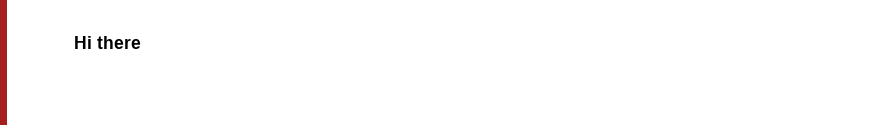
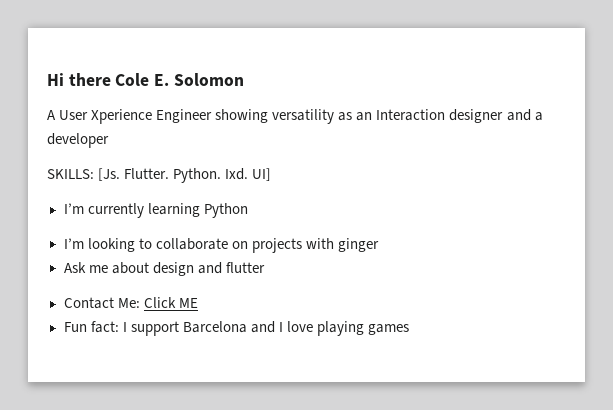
- Hi there
+ Hi there Cole E. Solomon
+ A User Xperience Engineer showing versatility as an Interaction designer and a developer
+ SKILLS: [Js. Flutter. Python. Ixd. UI]
+ I’m currently learning Python
+ I’m looking to collaborate on projects with ginger
+ Ask me about design and flutter
+ Contact Me: Click ME
+ Fun fact: I support Barcelona and I love playing games

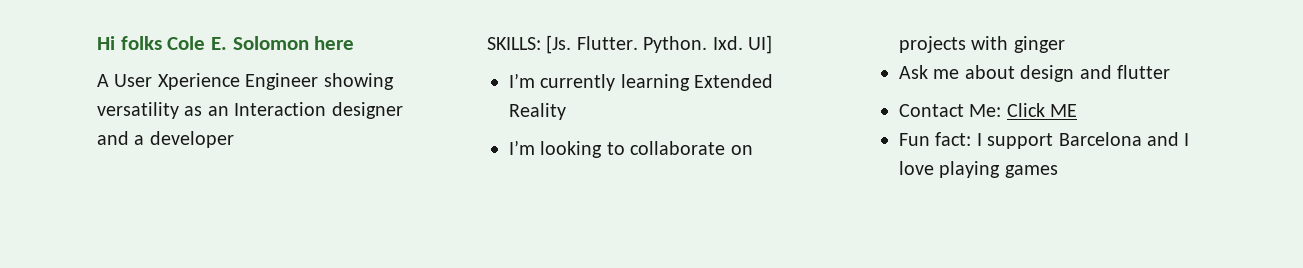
- Hi there Cole E. Solomon
+ Hi folks Cole E. Solomon here
- I’m currently learning Python
+ I’m currently learning Extended Reality

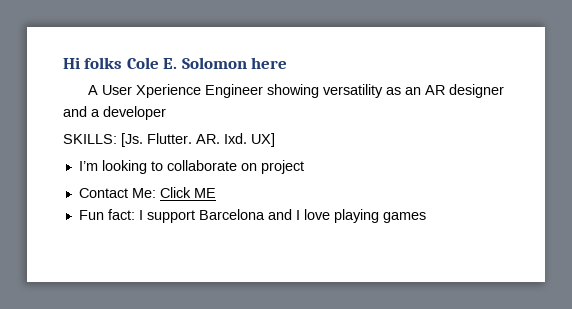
- A User Xperience Engineer showing versatility as an Interaction designer and a developer
+ A User Xperience Engineer showing versatility as an AR designer and a developer
- Python. Ixd. UI]
- I’m currently learning Extended Reality
+ AR. Ixd. UX]
- I’m looking to collaborate on projects with ginger
- Ask me about design and flutter
+ I’m looking to collaborate on project

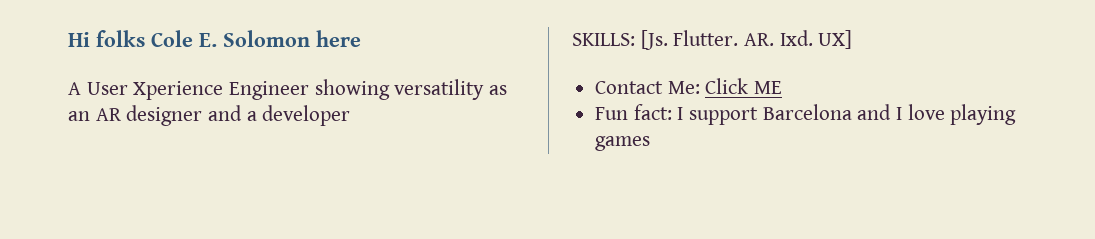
- I’m looking to collaborate on project

